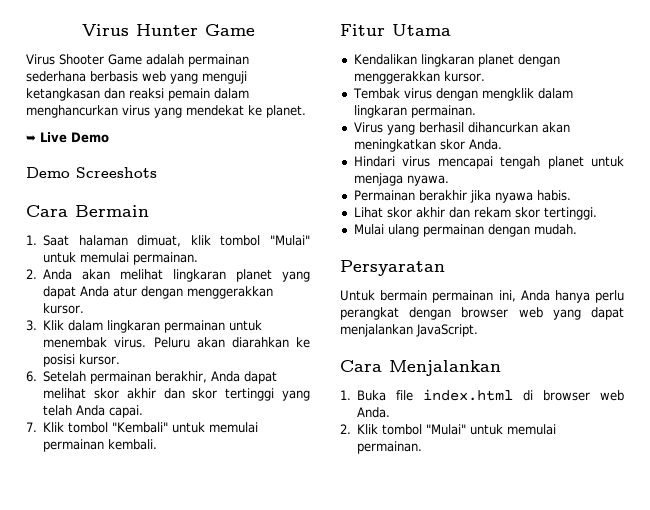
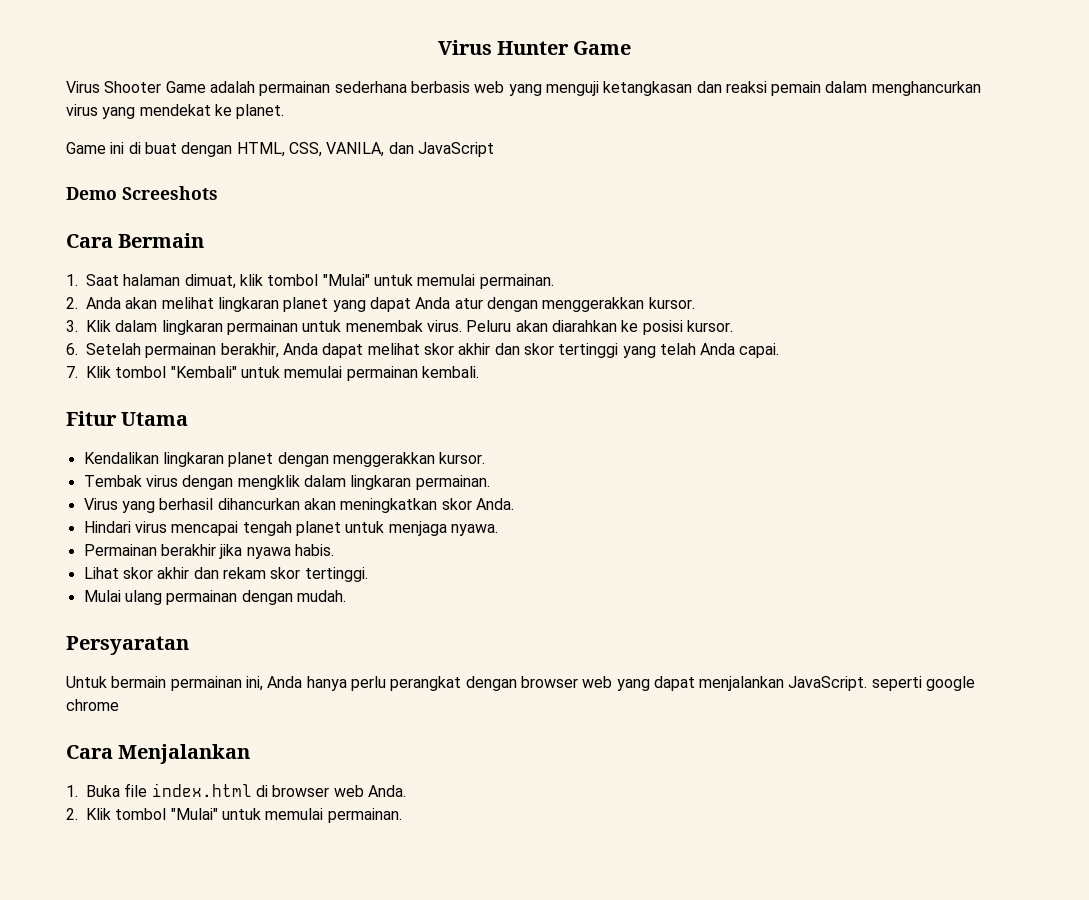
- ➥ Live Demo
+ Game ini di buat dengan HTML, CSS, VANILA, dan JavaScript
- Untuk bermain permainan ini, Anda hanya perlu perangkat dengan browser web yang dapat menjalankan JavaScript.
+ Untuk bermain permainan ini, Anda hanya perlu perangkat dengan browser web yang dapat menjalankan JavaScript. seperti google chrome

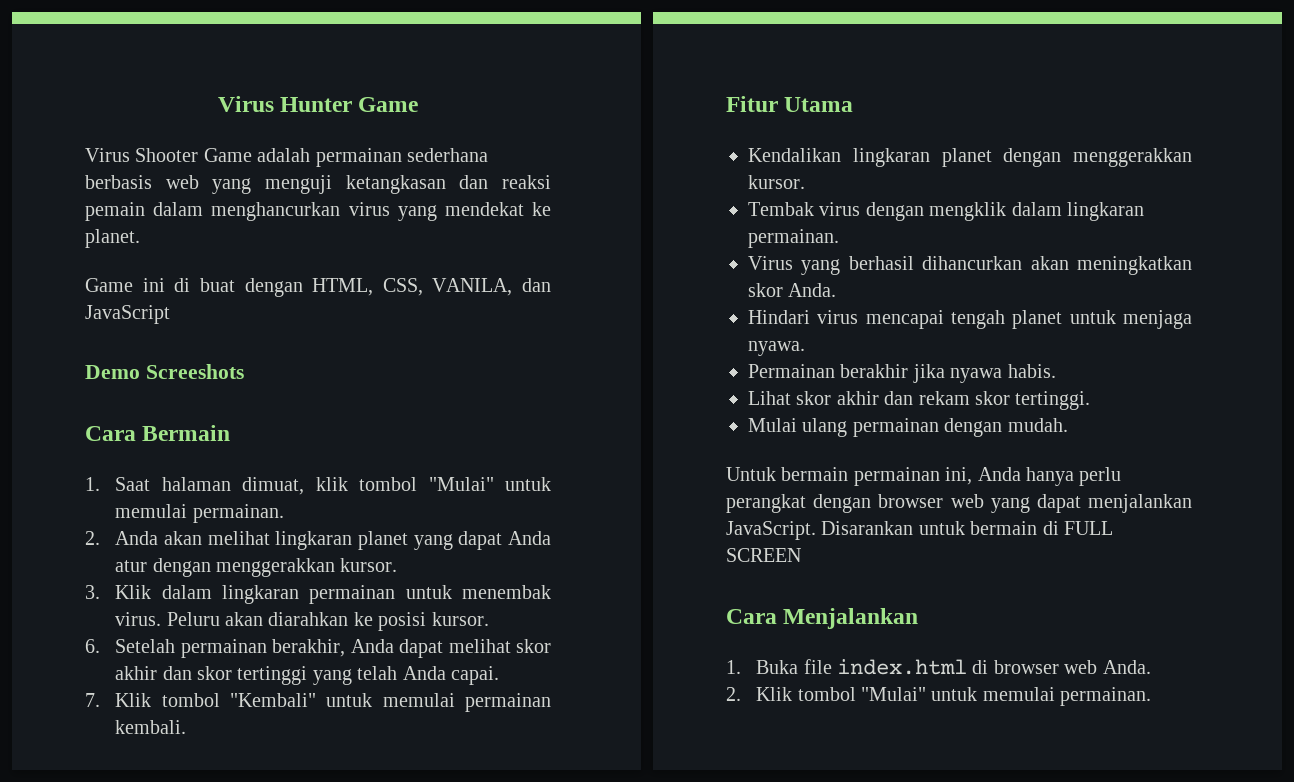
- Persyaratan
- Untuk bermain permainan ini, Anda hanya perlu perangkat dengan browser web yang dapat menjalankan JavaScript. seperti google chrome
+ Untuk bermain permainan ini, Anda hanya perlu perangkat dengan browser web yang dapat menjalankan JavaScript. Disarankan untuk bermain di FULL SCREEN

